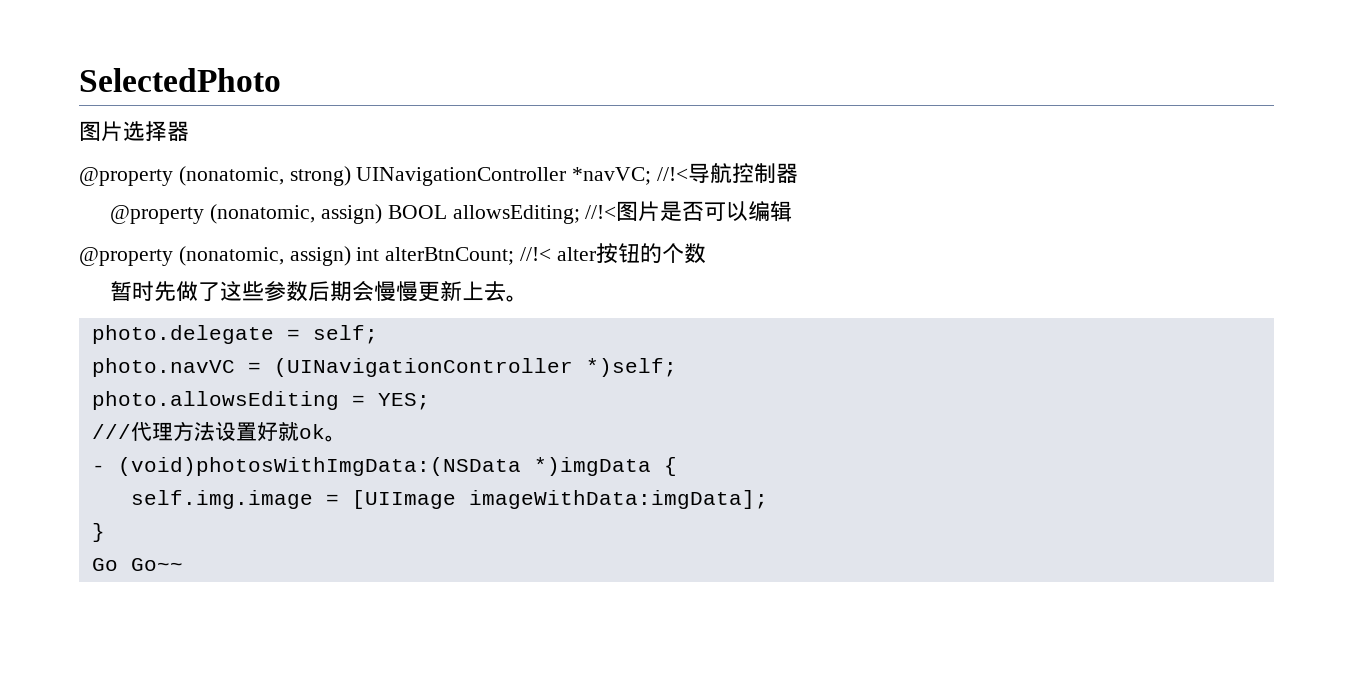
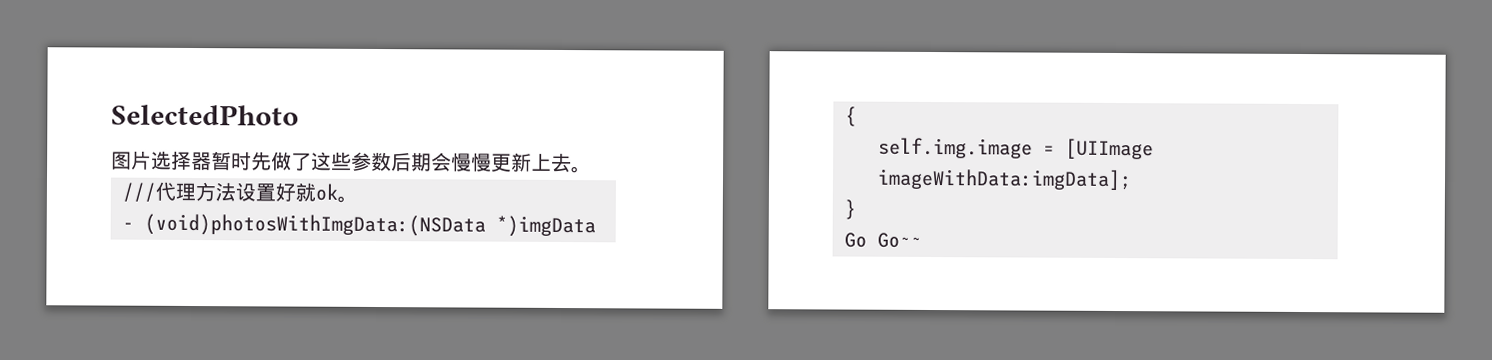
- 图片选择器
- @property (nonatomic, strong) UINavigationController *navVC; //!<导航控制器
- @property (nonatomic, assign) BOOL allowsEditing; //!<图片是否可以编辑
- @property (nonatomic, assign) int alterBtnCount; //!< alter按钮的个数
- 暂时先做了这些参数后期会慢慢更新上去。
+ 图片选择器暂时先做了这些参数后期会慢慢更新上去。
- photo.delegate = self;
- photo.navVC = (UINavigationController *)self;
- photo.allowsEditing = YES;

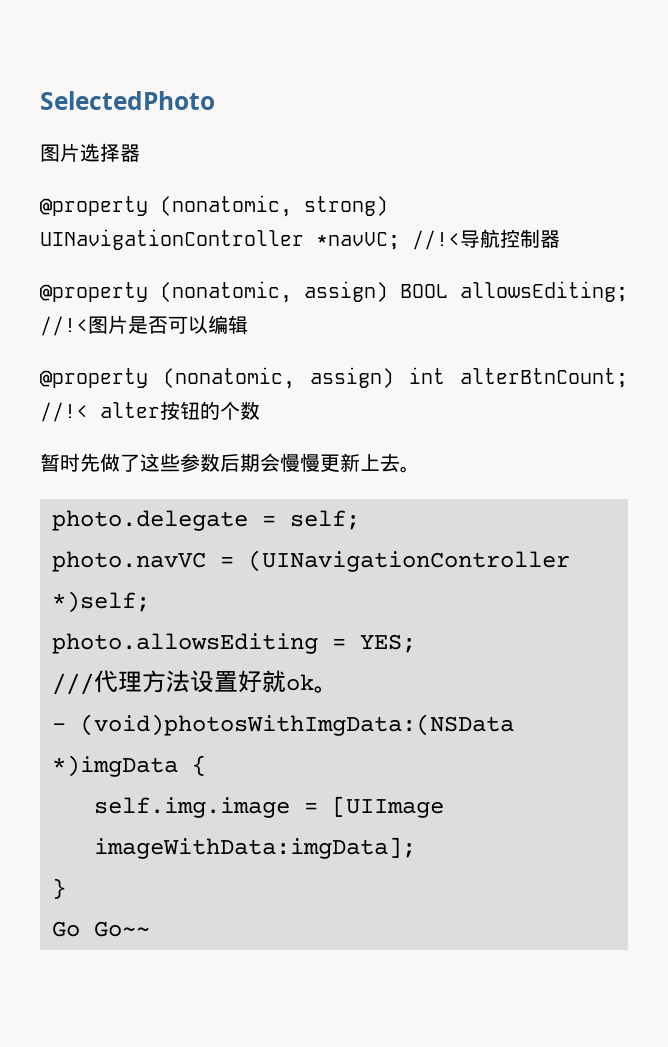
- 图片选择器暂时先做了这些参数后期会慢慢更新上去。
+ 图片选择器
+ @property (nonatomic, strong) UINavigationController *navVC; //!<导航控制器
+ @property (nonatomic, assign) BOOL allowsEditing; //!<图片是否可以编辑
+ @property (nonatomic, assign) int alterBtnCount; //!< alter按钮的个数
+ 暂时先做了这些参数后期会慢慢更新上去。
+ photo.delegate = self;
+ photo.navVC = (UINavigationController *)self;
+ photo.allowsEditing = YES;

